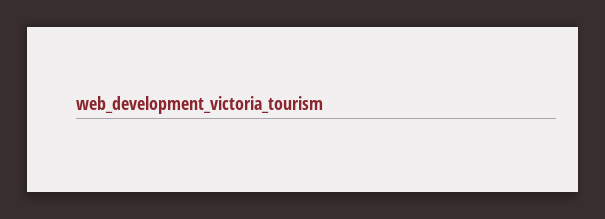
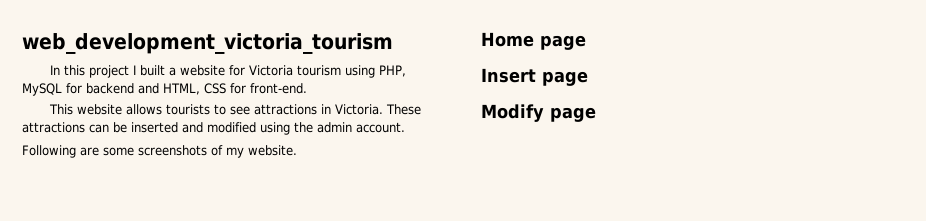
+ In this project I built a website for Victoria tourism using PHP, MySQL for backend and HTML, CSS for front-end.
+ This website allows tourists to see attractions in Victoria. These attractions can be inserted and modified using the admin account.
+ Following are some screenshots of my website.
+ Home page
+ Insert page
+ Modify page

